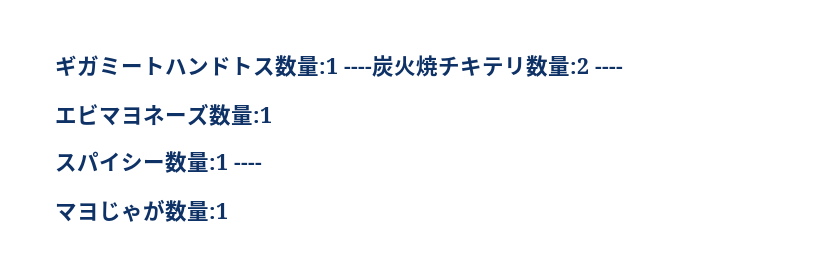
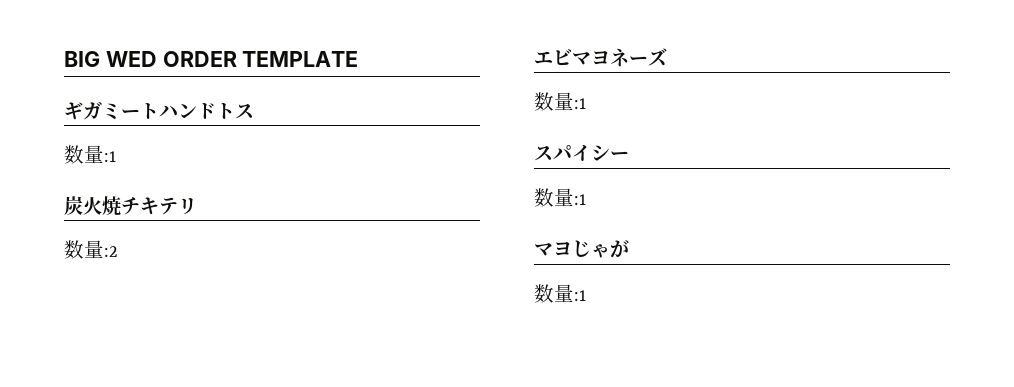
+ BIG WED ORDER TEMPLATE
- ギガミートハンドトス数量:1 ----炭火焼チキテリ数量:2 ----
+ ギガミートハンドトス
+ 数量:1
+ 炭火焼チキテリ
+ 数量:2
- エビマヨネーズ数量:1
+ エビマヨネーズ
+ 数量:1
- スパイシー数量:1 ----
+ スパイシー
+ 数量:1
- マヨじゃが数量:1
+ マヨじゃが
+ 数量:1

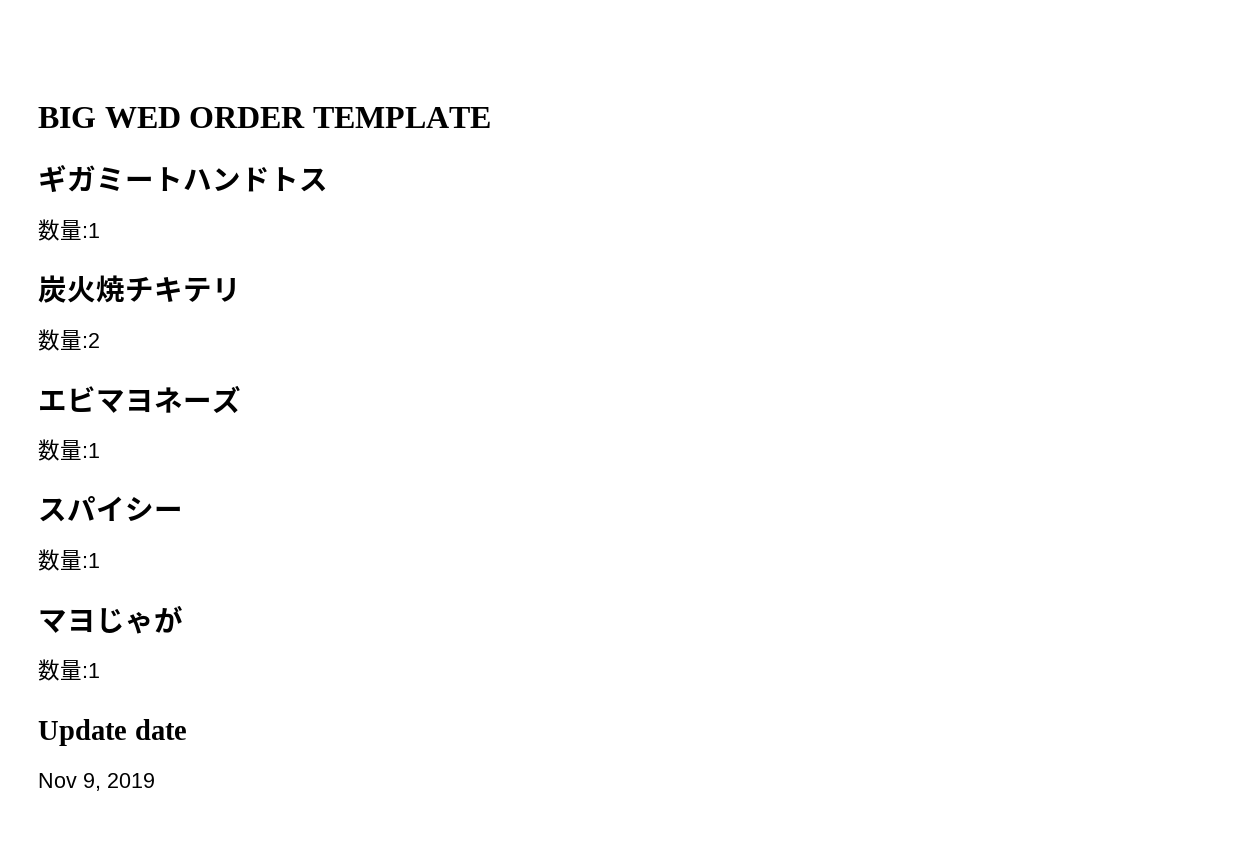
+ Update date
+ Nov 9, 2019

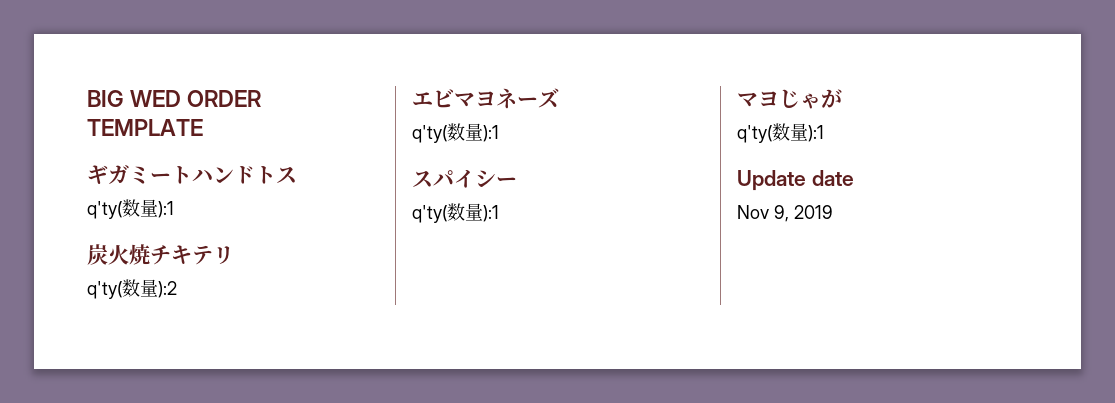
  ギガミートハンドトス
- 数量:1
+ q'ty(数量):1
- 数量:2
+ q'ty(数量):2
  エビマヨネーズ
- 数量:1
+ q'ty(数量):1
  スパイシー
- 数量:1
+ q'ty(数量):1
  マヨじゃが
- 数量:1
+ q'ty(数量):1

